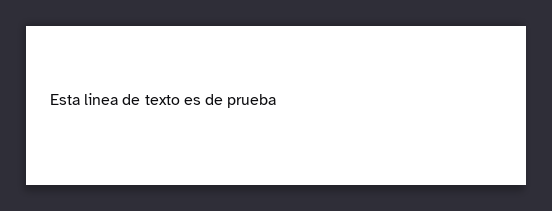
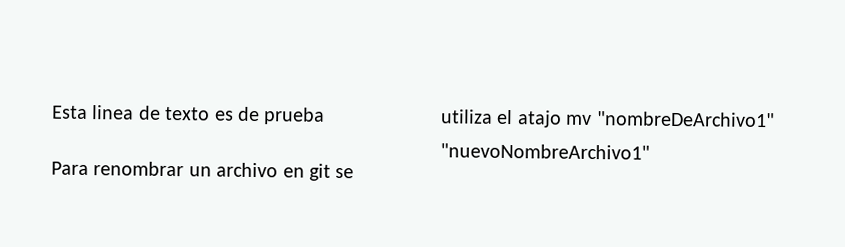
+ Para renombrar un archivo en git se utiliza el atajo mv "nombreDeArchivo1" "nuevoNombreArchivo1"

